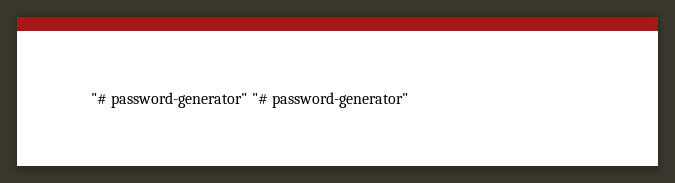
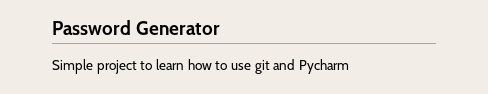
- "# password-generator" "# password-generator"
+ Password Generator
+ Simple project to learn how to use git and Pycharm

